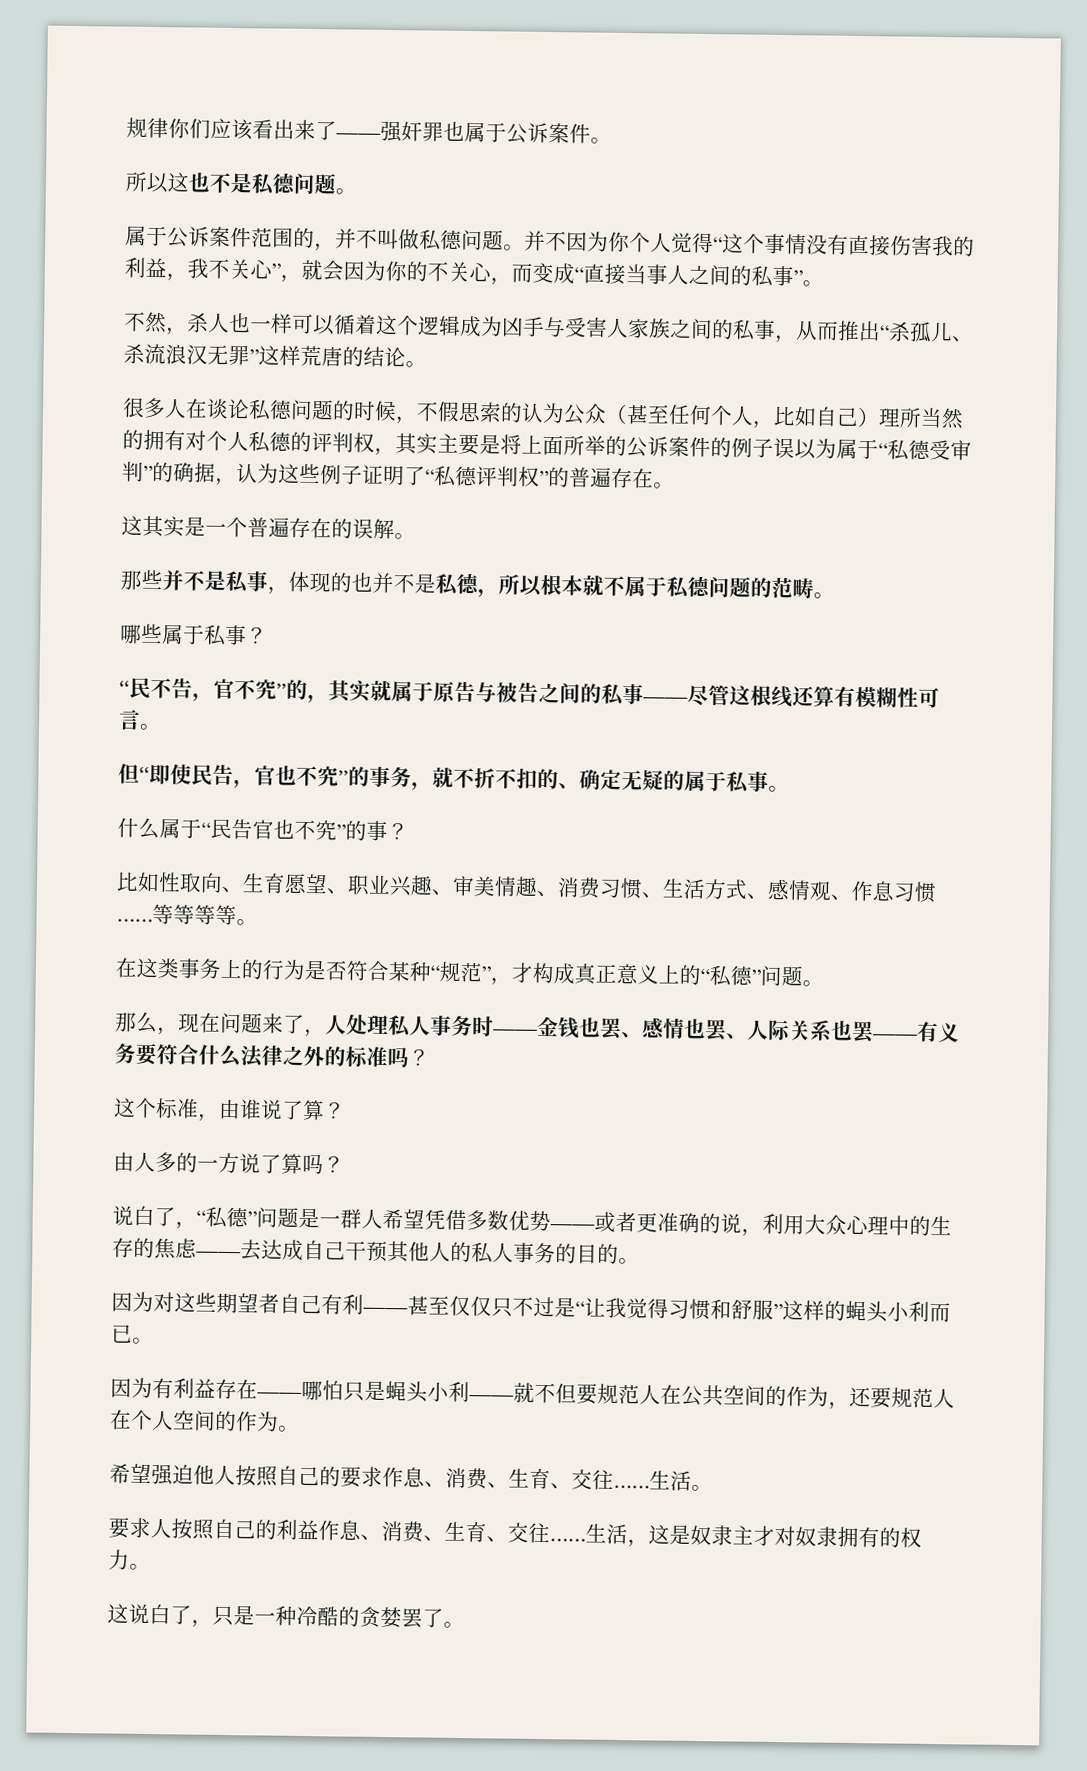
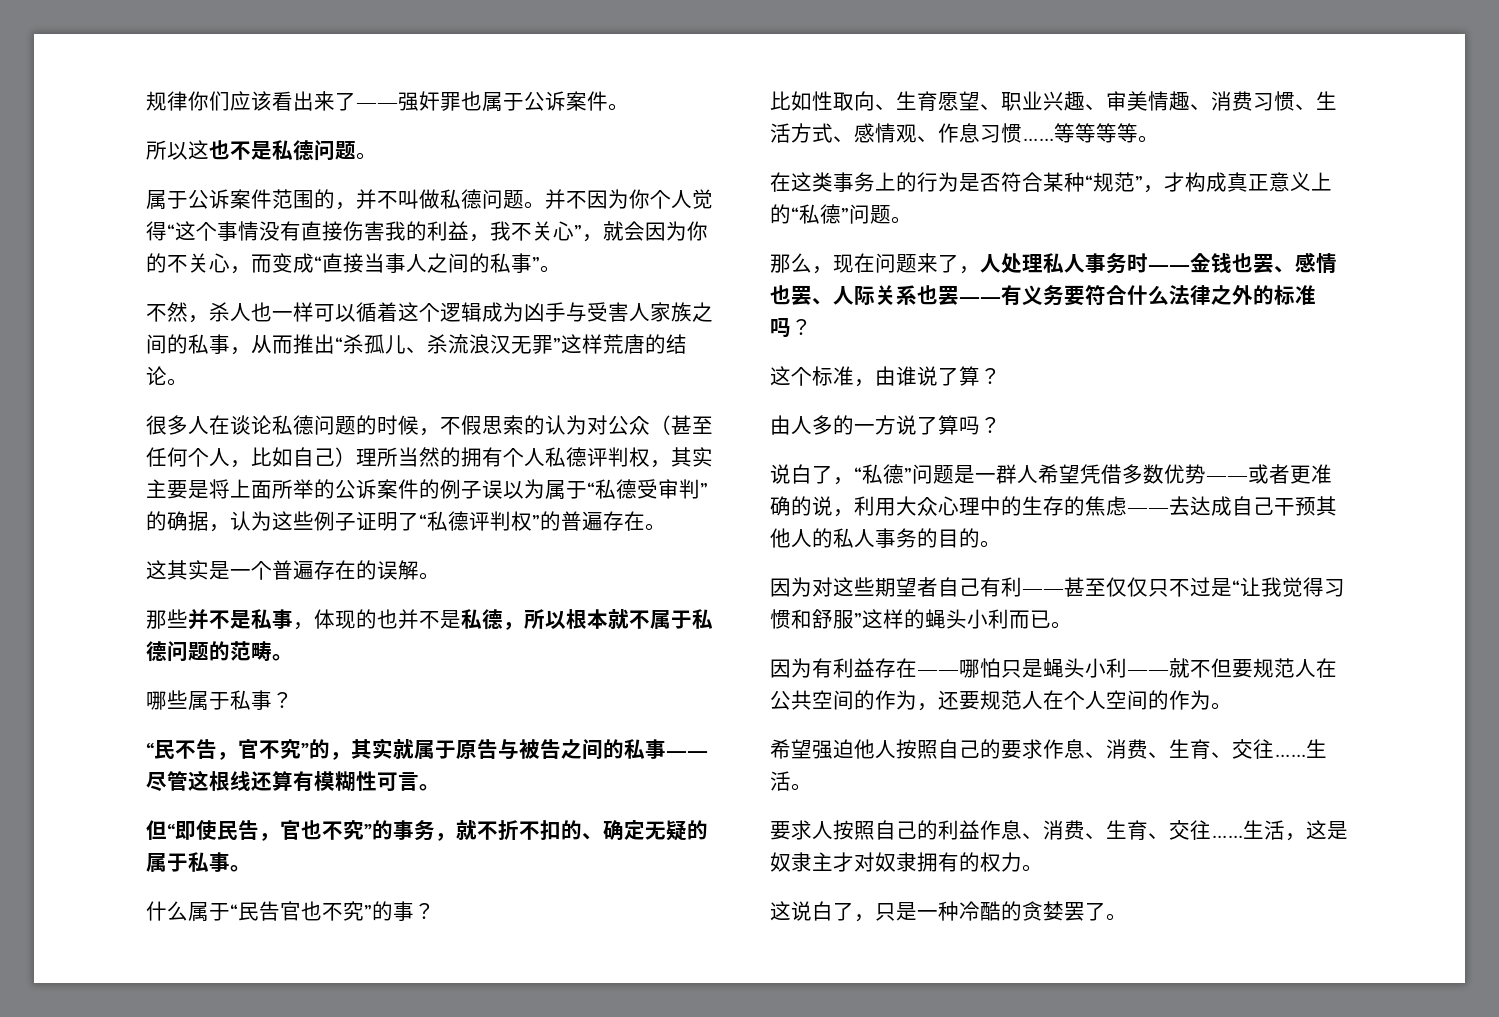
- 很多人在谈论私德问题的时候，不假思索的认为公众（甚至任何个人，比如自己）理所当然的拥有对个人私德的评判权，其实主要是将上面所举的公诉案件的例子误以为属于“私德受审判”的确据，认为这些例子证明了“私德评判权”的普遍存在。
+ 很多人在谈论私德问题的时候，不假思索的认为对公众（甚至任何个人，比如自己）理所当然的拥有个人私德评判权，其实主要是将上面所举的公诉案件的例子误以为属于“私德受审判”的确据，认为这些例子证明了“私德评判权”的普遍存在。

